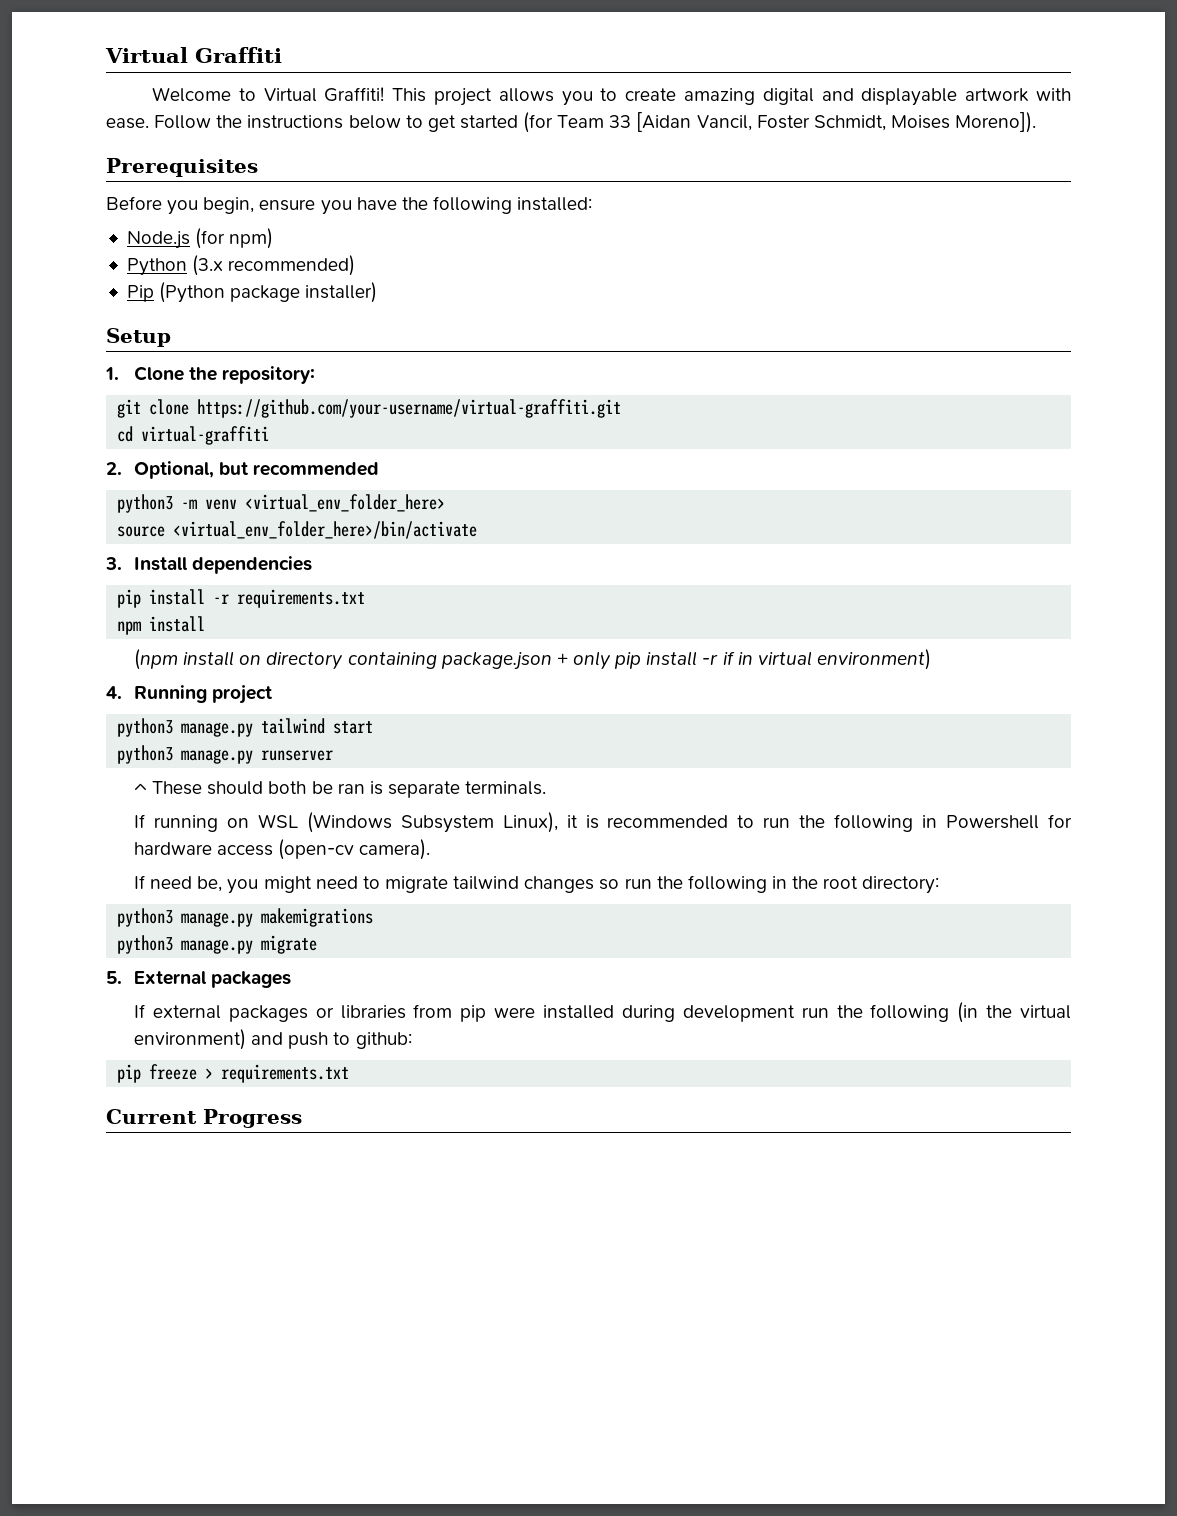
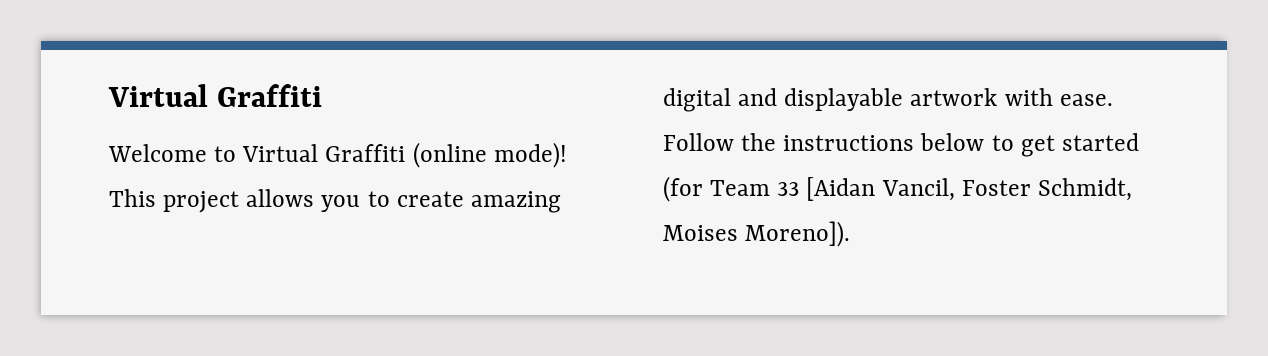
- Welcome to Virtual Graffiti!
+ Welcome to Virtual Graffiti (online mode)!
- Prerequisites
- Before you begin, ensure you have the following installed:
- Node.js (for npm)
- Python (3.x recommended)
- Pip (Python package installer)
- Setup
- 1. Clone the repository:
- git clone https://github.com/your-username/virtual-graffiti.git
- cd virtual-graffiti
- 2. Optional, but recommended
- python3 -m venv <virtual_env_folder_here>
- source <virtual_env_folder_here>/bin/activate
- 3. Install dependencies
- pip install -r requirements.txt
- npm install
- (npm install on directory containing package.json + only pip install -r if in virtual environment)
- 4. Running project
- python3 manage.py tailwind start
- python3 manage.py runserver
- ^ These should both be ran is separate terminals.
- If running on WSL (Windows Subsystem Linux), it is recommended to run the following in Powershell for hardware access (open-cv camera).
- If need be, you might need to migrate tailwind changes so run the following in the root directory:
- python3 manage.py makemigrations
- python3 manage.py migrate
- 5. External packages
- If external packages or libraries from pip were installed during development run the following (in the virtual environment) and push to github:
- pip freeze > requirements.txt
- Current Progress

